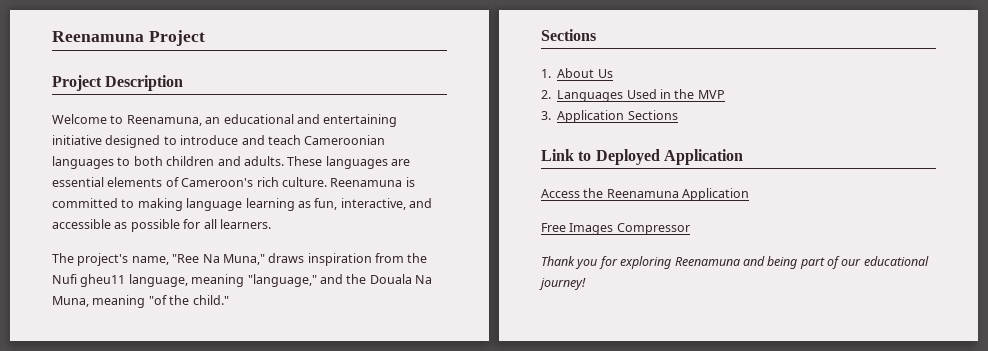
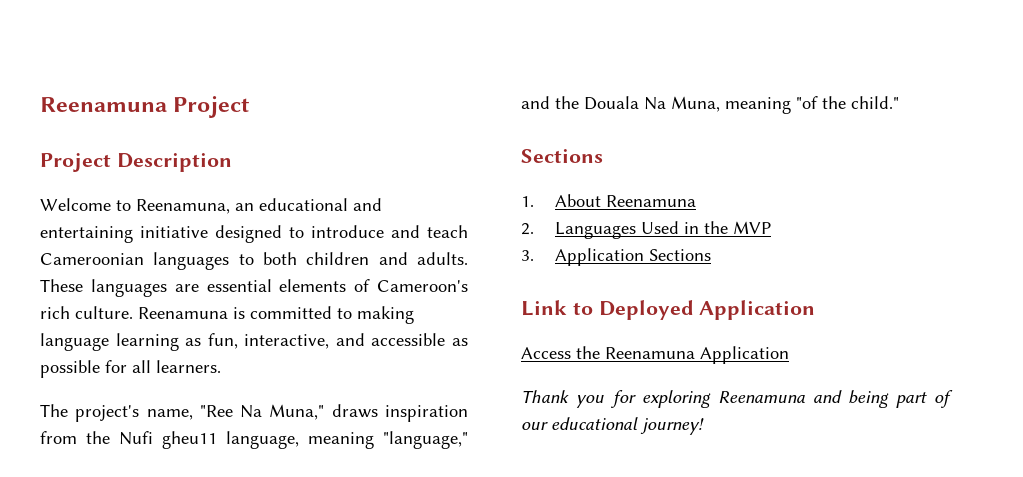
- 1. About Us
+ 1. About Reenamuna
- Free Images Compressor

